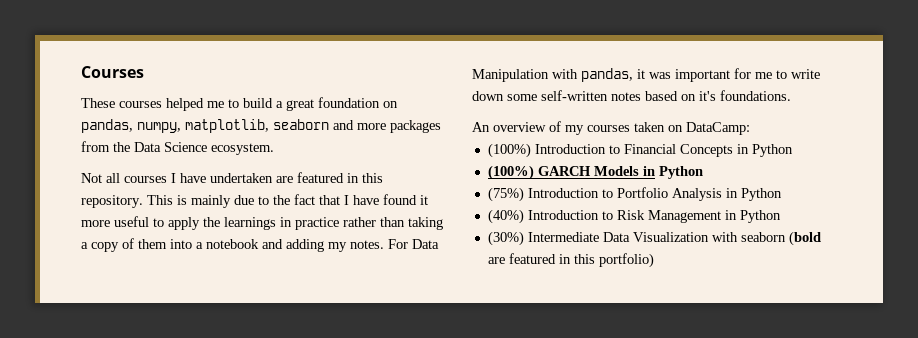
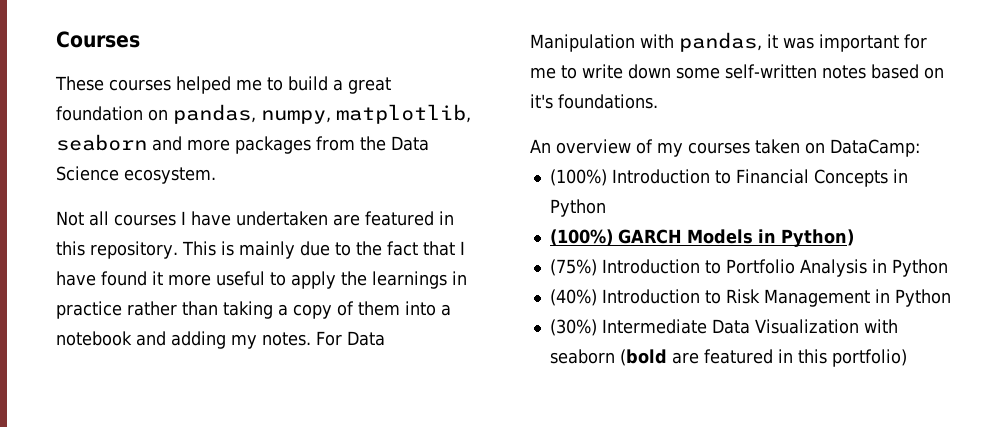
- (100%) GARCH Models in Python
+ (100%) GARCH Models in Python)

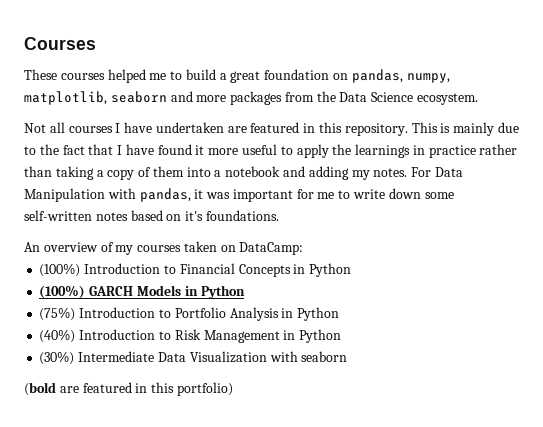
- (100%) GARCH Models in Python)
+ (100%) GARCH Models in Python
- (30%) Intermediate Data Visualization with seaborn (bold are featured in this portfolio)
+ (30%) Intermediate Data Visualization with seaborn
+ (bold are featured in this portfolio)

